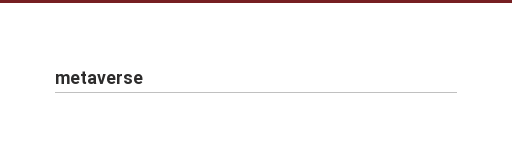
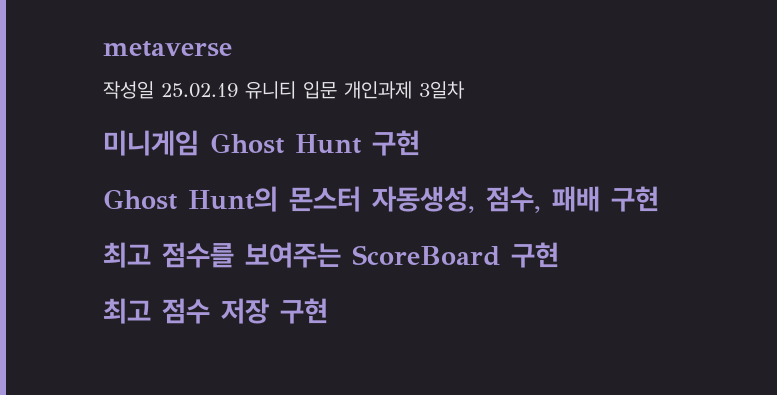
+ 작성일 25.02.19 유니티 입문 개인과제 3일차
+ 미니게임 Ghost Hunt 구현
+ Ghost Hunt의 몬스터 자동생성, 점수, 패배 구현
+ 최고 점수를 보여주는 ScoreBoard 구현
+ 최고 점수 저장 구현

